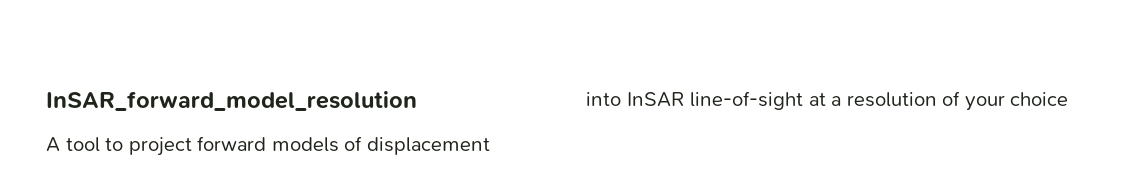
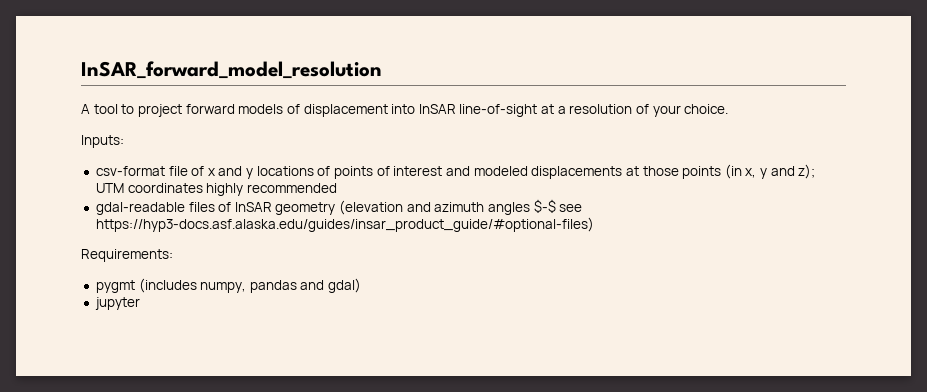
- A tool to project forward models of displacement into InSAR line-of-sight at a resolution of your choice
+ A tool to project forward models of displacement into InSAR line-of-sight at a resolution of your choice.
+ Inputs:
+ csv-format file of x and y locations of points of interest and modeled displacements at those points (in x, y and z); UTM coordinates highly recommended
+ gdal-readable files of InSAR geometry (elevation and azimuth angles $-$ see https://hyp3-docs.asf.alaska.edu/guides/insar_product_guide/#optional-files)
+ Requirements:
+ pygmt (includes numpy, pandas and gdal)
+ jupyter

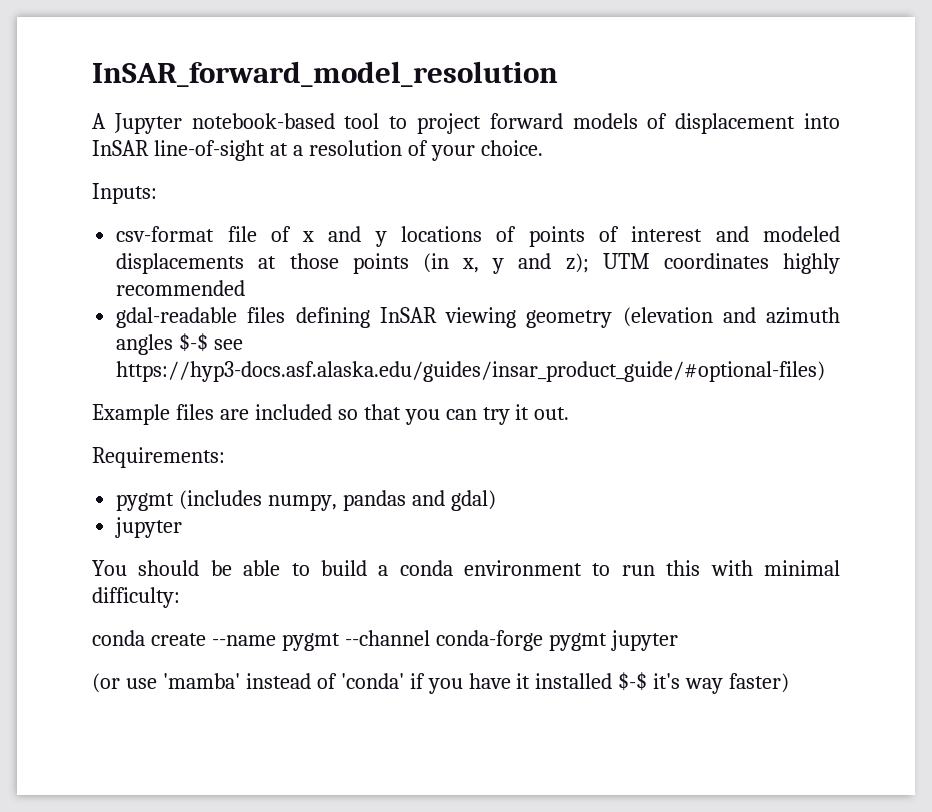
- A tool to project forward models of displacement into InSAR line-of-sight at a resolution of your choice.
+ A Jupyter notebook-based tool to project forward models of displacement into InSAR line-of-sight at a resolution of your choice.
- gdal-readable files of InSAR geometry (elevation and azimuth angles $-$ see https://hyp3-docs.asf.alaska.edu/guides/insar_product_guide/#optional-files)
+ gdal-readable files defining InSAR viewing geometry (elevation and azimuth angles $-$ see https://hyp3-docs.asf.alaska.edu/guides/insar_product_guide/#optional-files)
+ Example files are included so that you can try it out.
+ You should be able to build a conda environment to run this with minimal difficulty:
+ conda create --name pygmt --channel conda-forge pygmt jupyter
+ (or use 'mamba' instead of 'conda' if you have it installed $-$ it's way faster)

